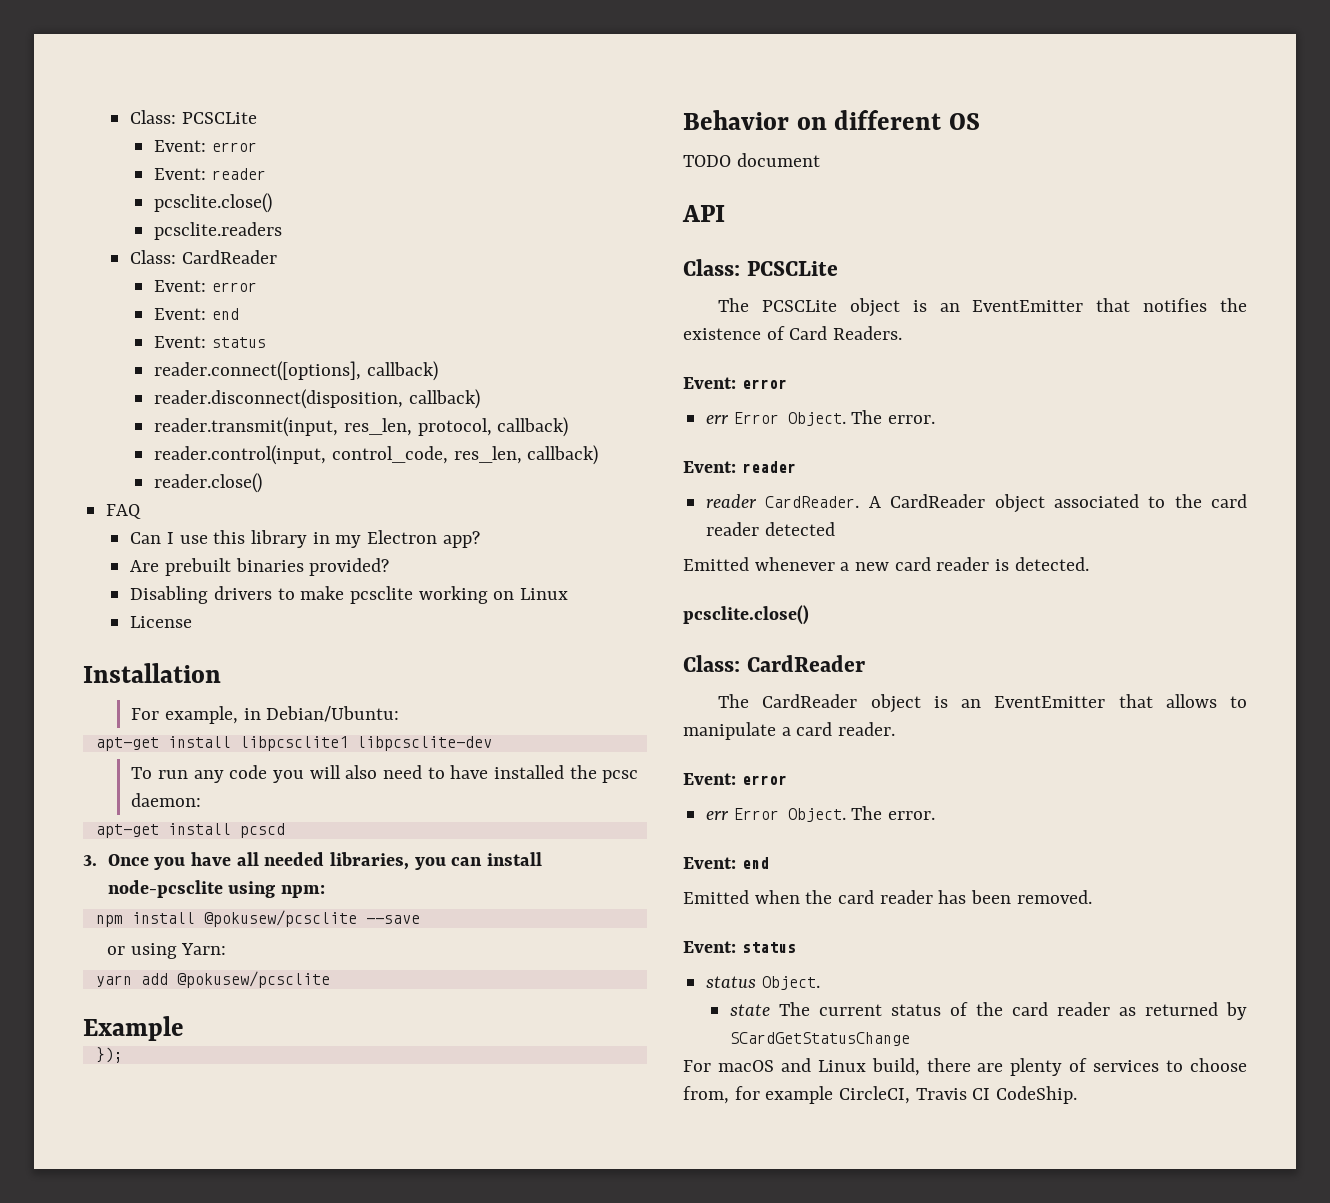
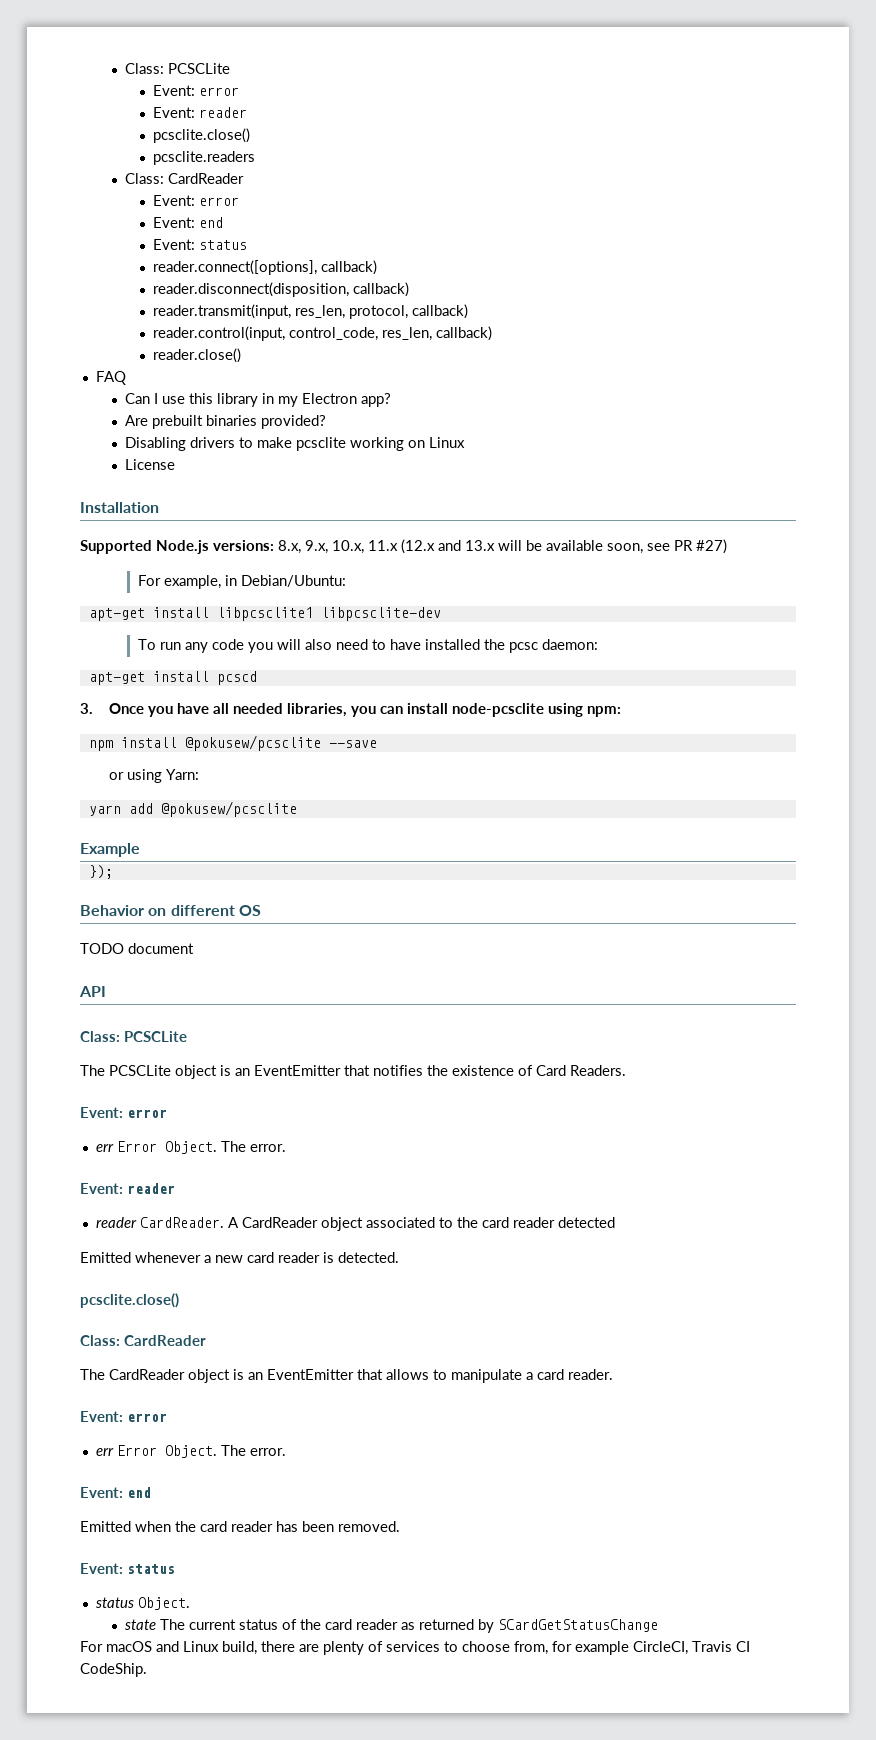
+ Supported Node.js versions: 8.x, 9.x, 10.x, 11.x (12.x and 13.x will be available soon, see PR #27)

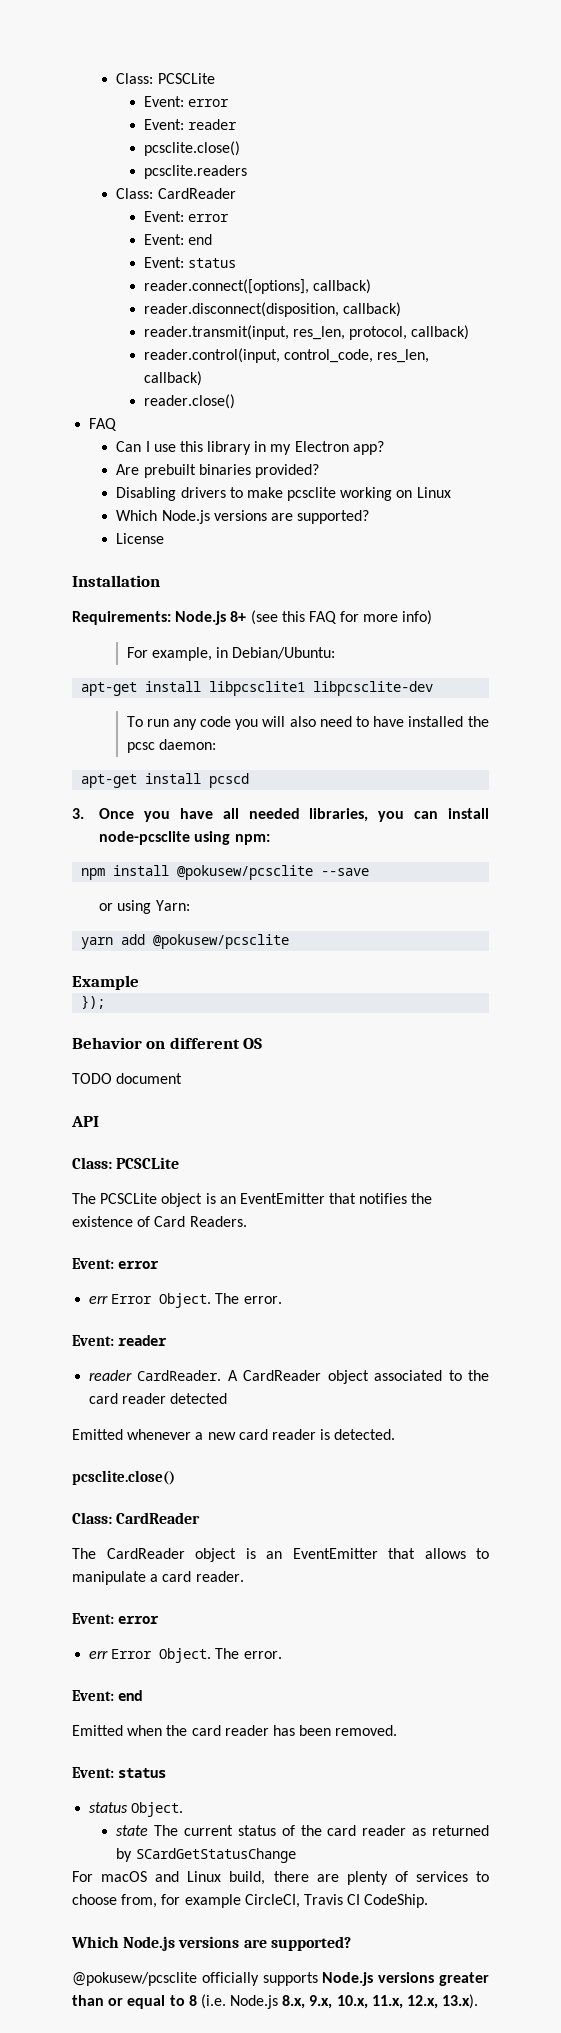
  Disabling drivers to make pcsclite working on Linux
+ Which Node.js versions are supported?
  License
  Installation
- Supported Node.js versions: 8.x, 9.x, 10.x, 11.x (12.x and 13.x will be available soon, see PR #27)
+ Requirements: Node.js 8+ (see this FAQ for more info)
  For macOS and Linux build, there are plenty of services to choose from, for example CircleCI, Travis CI CodeShip.
+ Which Node.js versions are supported?
+ @pokusew/pcsclite officially supports Node.js versions greater than or equal to 8 (i.e. Node.js 8.x, 9.x, 10.x, 11.x, 12.x, 13.x).

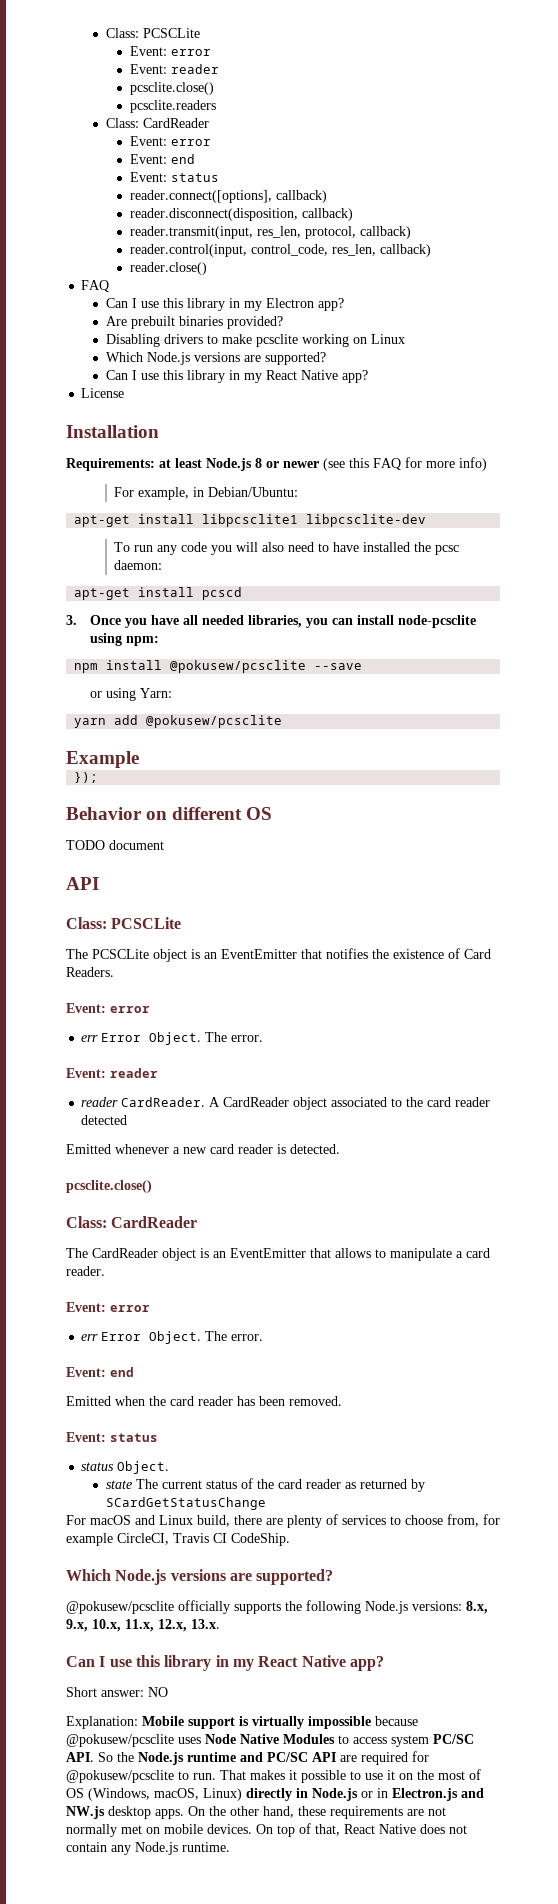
  Disabling drivers to make pcsclite working on Linux
  Which Node.js versions are supported?
+ Can I use this library in my React Native app?
  License
  Installation
- Requirements: Node.js 8+ (see this FAQ for more info)
+ Requirements: at least Node.js 8 or newer (see this FAQ for more info)
- @pokusew/pcsclite officially supports Node.js versions greater than or equal to 8 (i.e. Node.js 8.x, 9.x, 10.x, 11.x, 12.x, 13.x).
+ @pokusew/pcsclite officially supports the following Node.js versions: 8.x, 9.x, 10.x, 11.x, 12.x, 13.x.
+ Can I use this library in my React Native app?
+ Short answer: NO
+ Explanation: Mobile support is virtually impossible because @pokusew/pcsclite uses Node Native Modules to access system PC/SC API. So the Node.js runtime and PC/SC API are required for @pokusew/pcsclite to run. That makes it possible to use it on the most of OS (Windows, macOS, Linux) directly in Node.js or in Electron.js and NW.js desktop apps. On the other hand, these requirements are not normally met on mobile devices. On top of that, React Native does not contain any Node.js runtime.

